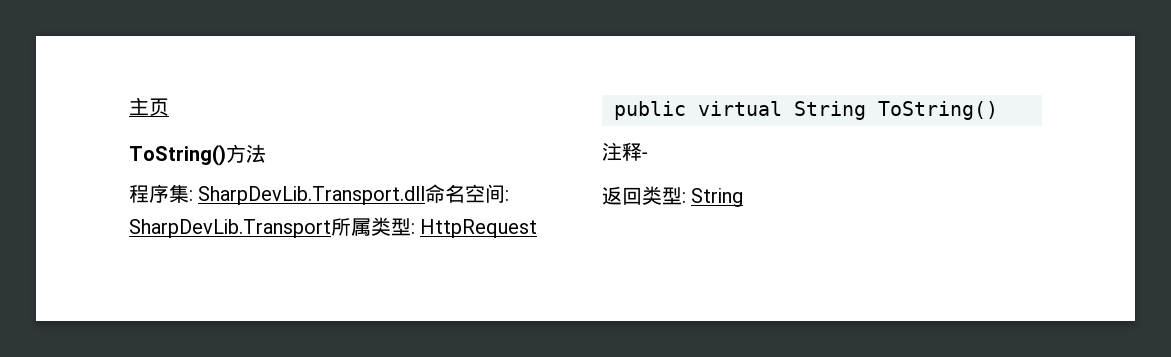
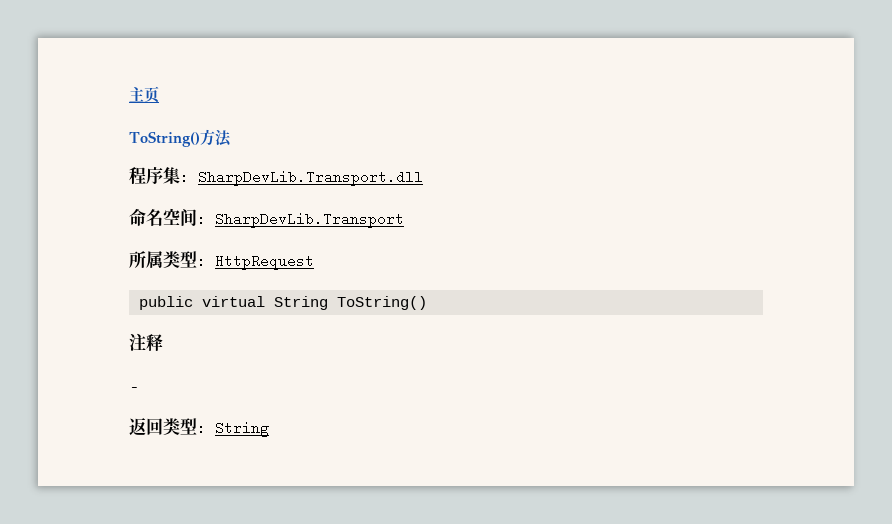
- 程序集: SharpDevLib.Transport.dll命名空间: SharpDevLib.Transport所属类型: HttpRequest
+ 程序集: SharpDevLib.Transport.dll
+ 命名空间: SharpDevLib.Transport
+ 所属类型: HttpRequest
- 注释-
+ 注释
+ -

